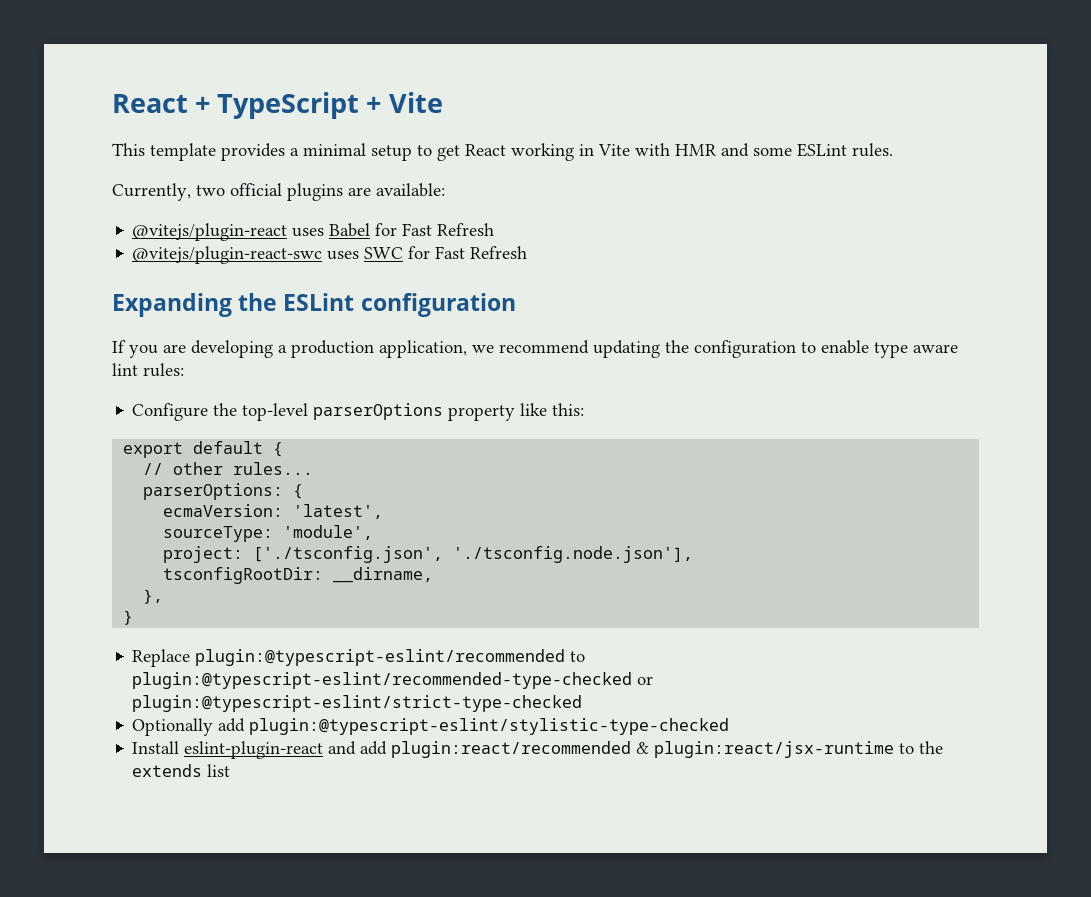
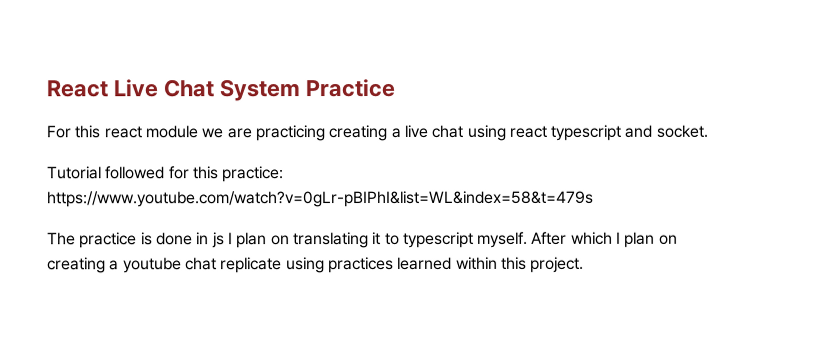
- React + TypeScript + Vite
- This template provides a minimal setup to get React working in Vite with HMR and some ESLint rules.
- Currently, two official plugins are available:
- @vitejs/plugin-react uses Babel for Fast Refresh
- @vitejs/plugin-react-swc uses SWC for Fast Refresh
- Expanding the ESLint configuration
- If you are developing a production application, we recommend updating the configuration to enable type aware lint rules:
- Configure the top-level parserOptions property like this:
- export default {
- // other rules...
- parserOptions: {
- ecmaVersion: 'latest',
- sourceType: 'module',
- project: ['./tsconfig.json', './tsconfig.node.json'],
- tsconfigRootDir: __dirname,
- },
- }
- Replace plugin:@typescript-eslint/recommended to plugin:@typescript-eslint/recommended-type-checked or plugin:@typescript-eslint/strict-type-checked
- Optionally add plugin:@typescript-eslint/stylistic-type-checked
- Install eslint-plugin-react and add plugin:react/recommended & plugin:react/jsx-runtime to the extends list
+ React Live Chat System Practice
+ For this react module we are practicing creating a live chat using react typescript and socket.
+ Tutorial followed for this practice: https://www.youtube.com/watch?v=0gLr-pBIPhI&list=WL&index=58&t=479s
+ The practice is done in js I plan on translating it to typescript myself. After which I plan on creating a youtube chat replicate using practices learned within this project.

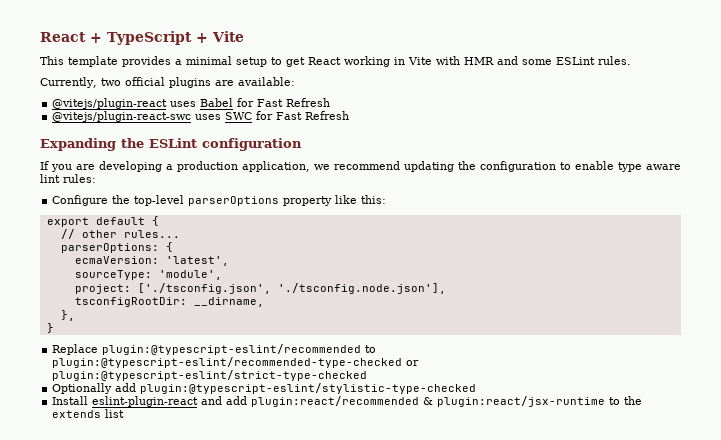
- React Live Chat System Practice
- For this react module we are practicing creating a live chat using react typescript and socket.
- Tutorial followed for this practice: https://www.youtube.com/watch?v=0gLr-pBIPhI&list=WL&index=58&t=479s
- The practice is done in js I plan on translating it to typescript myself. After which I plan on creating a youtube chat replicate using practices learned within this project.
+ React + TypeScript + Vite
+ This template provides a minimal setup to get React working in Vite with HMR and some ESLint rules.
+ Currently, two official plugins are available:
+ @vitejs/plugin-react uses Babel for Fast Refresh
+ @vitejs/plugin-react-swc uses SWC for Fast Refresh
+ Expanding the ESLint configuration
+ If you are developing a production application, we recommend updating the configuration to enable type aware lint rules:
+ Configure the top-level parserOptions property like this:
+ export default {
+ // other rules...
+ parserOptions: {
+ ecmaVersion: 'latest',
+ sourceType: 'module',
+ project: ['./tsconfig.json', './tsconfig.node.json'],
+ tsconfigRootDir: __dirname,
+ },
+ }
+ Replace plugin:@typescript-eslint/recommended to plugin:@typescript-eslint/recommended-type-checked or plugin:@typescript-eslint/strict-type-checked
+ Optionally add plugin:@typescript-eslint/stylistic-type-checked
+ Install eslint-plugin-react and add plugin:react/recommended & plugin:react/jsx-runtime to the extends list

